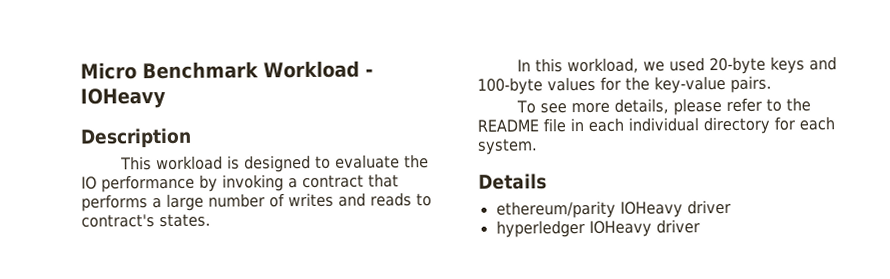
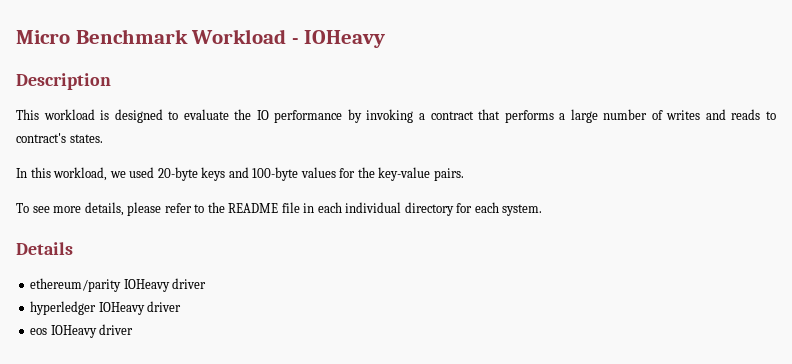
+ eos IOHeavy driver

